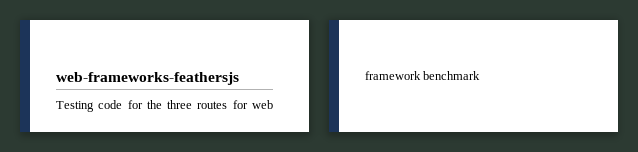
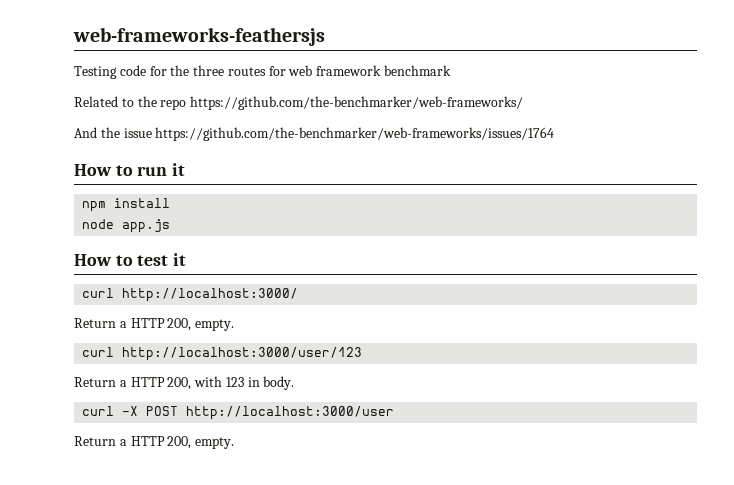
+ Related to the repo https://github.com/the-benchmarker/web-frameworks/
+ And the issue https://github.com/the-benchmarker/web-frameworks/issues/1764
+ How to run it
+ npm install
+ node app.js
+ How to test it
+ curl http://localhost:3000/
+ Return a HTTP 200, empty.
+ curl http://localhost:3000/user/123
+ Return a HTTP 200, with 123 in body.
+ curl -X POST http://localhost:3000/user
+ Return a HTTP 200, empty.

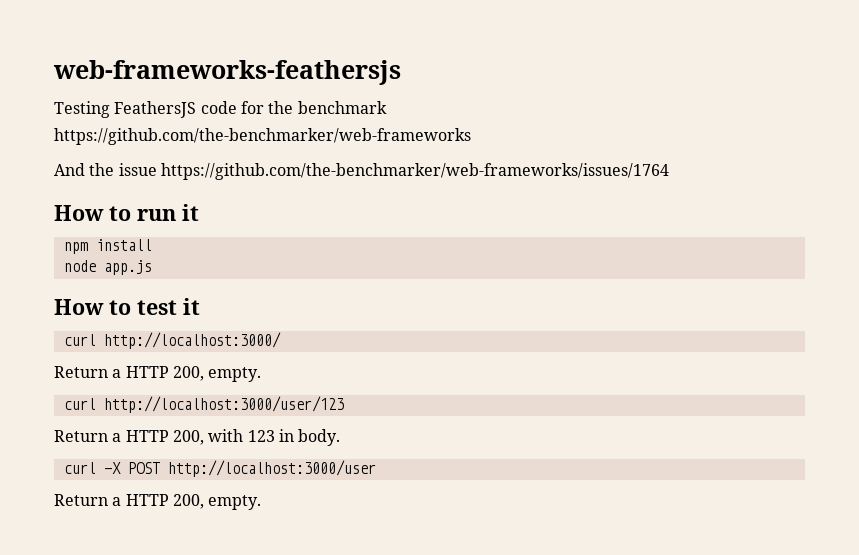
- Testing code for the three routes for web framework benchmark
- Related to the repo https://github.com/the-benchmarker/web-frameworks/
+ Testing FeathersJS code for the benchmark https://github.com/the-benchmarker/web-frameworks

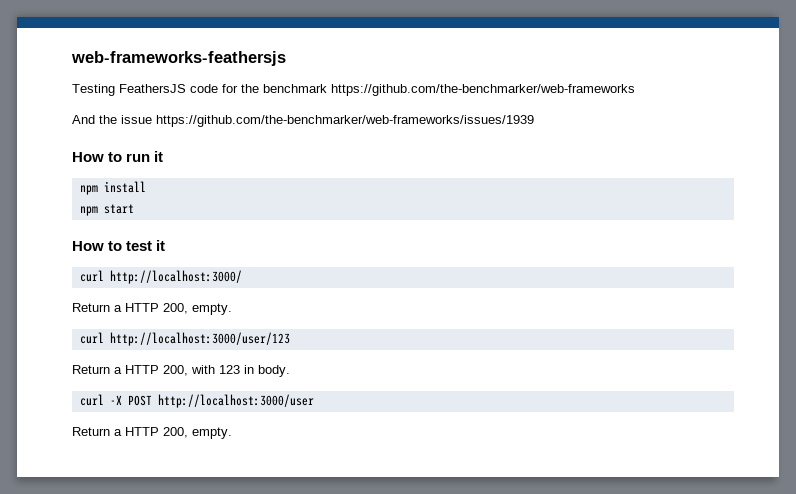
- And the issue https://github.com/the-benchmarker/web-frameworks/issues/1764
+ And the issue https://github.com/the-benchmarker/web-frameworks/issues/1939
- node app.js
+ npm start

